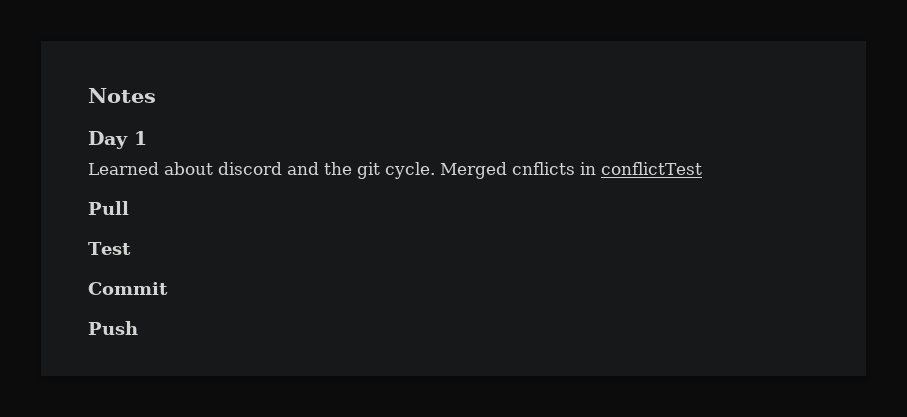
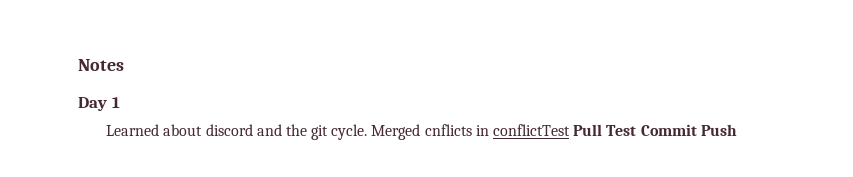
- Merged cnflicts in conflictTest
- Pull
- Test
- Commit
- Push
+ Merged cnflicts in conflictTest Pull Test Commit Push

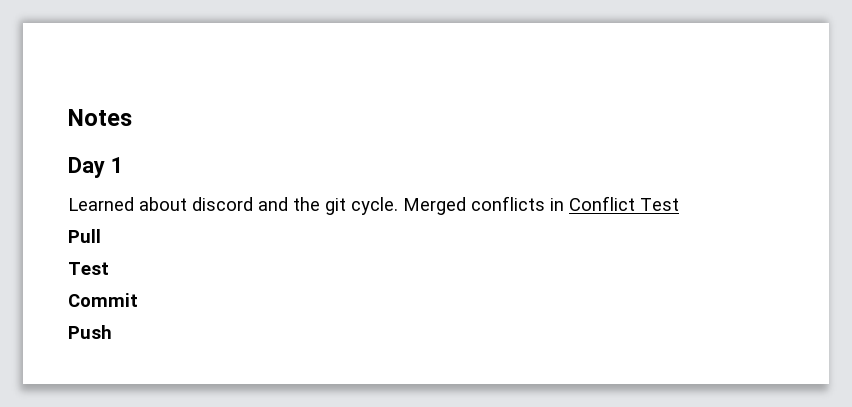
- Merged cnflicts in conflictTest Pull Test Commit Push
+ Merged conflicts in Conflict Test
+ Pull
+ Test
+ Commit
+ Push

